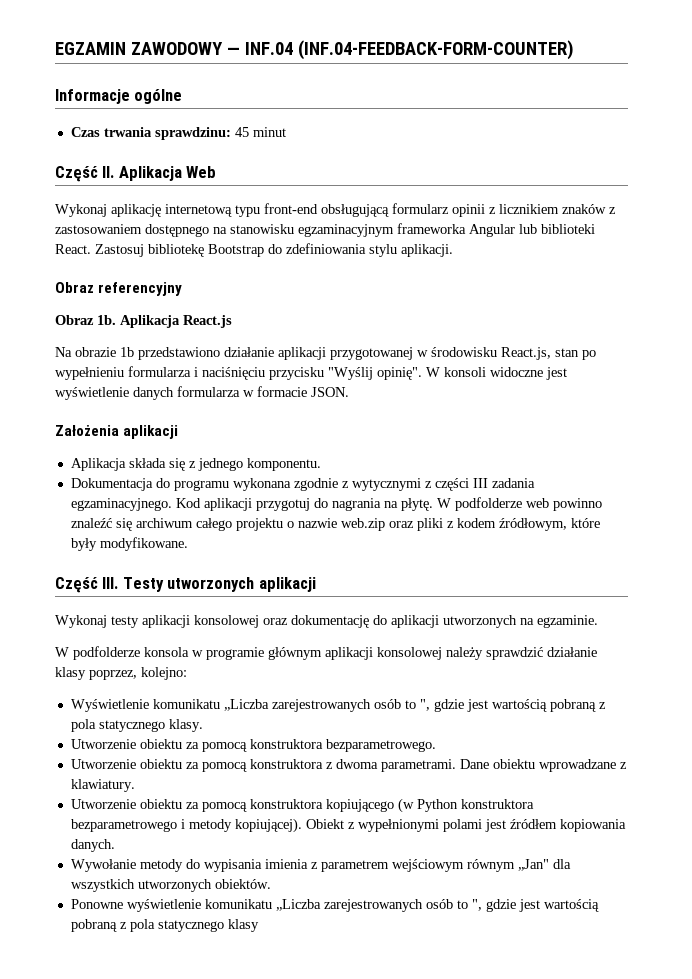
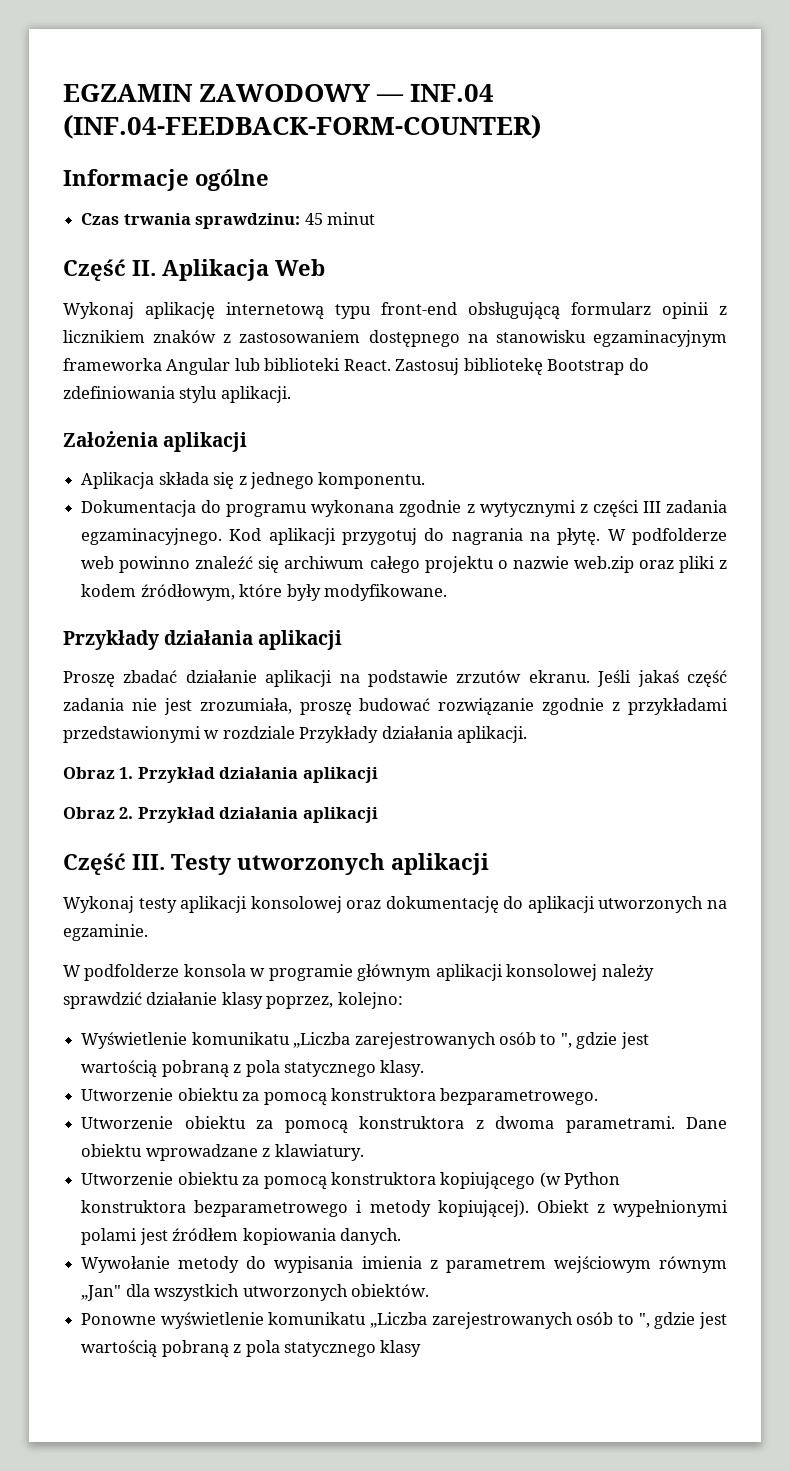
- Obraz referencyjny
- Obraz 1b. Aplikacja React.js
- Na obrazie 1b przedstawiono działanie aplikacji przygotowanej w środowisku React.js, stan po wypełnieniu formularza i naciśnięciu przycisku "Wyślij opinię". W konsoli widoczne jest wyświetlenie danych formularza w formacie JSON.
+ Przykłady działania aplikacji
+ Proszę zbadać działanie aplikacji na podstawie zrzutów ekranu. Jeśli jakaś część zadania nie jest zrozumiała, proszę budować rozwiązanie zgodnie z przykładami przedstawionymi w rozdziale Przykłady działania aplikacji.
+ Obraz 1. Przykład działania aplikacji
+ Obraz 2. Przykład działania aplikacji

